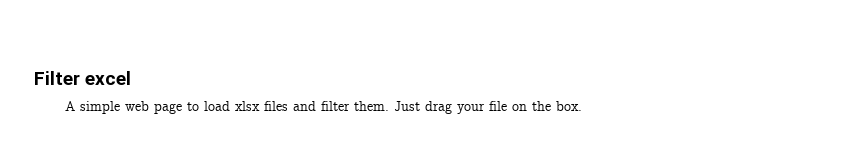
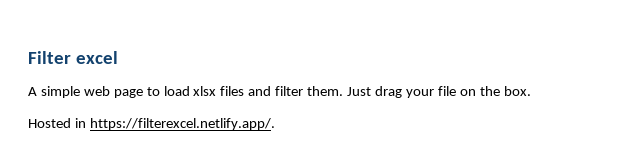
+ Hosted in https://filterexcel.netlify.app/.

